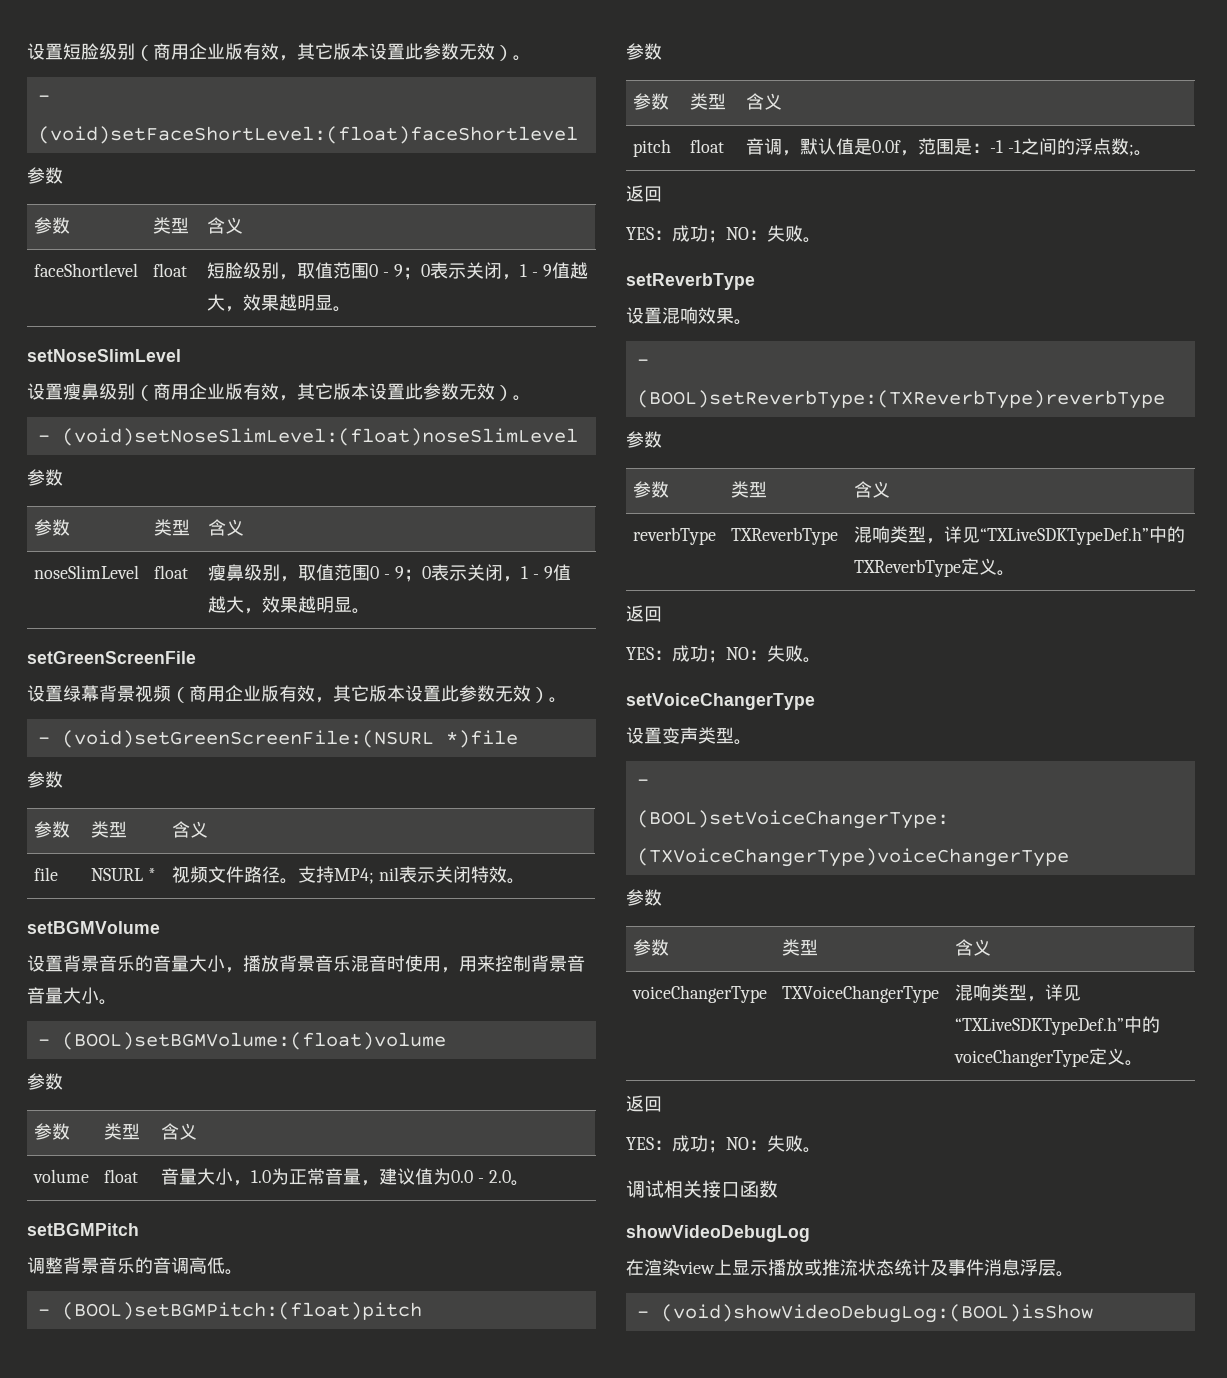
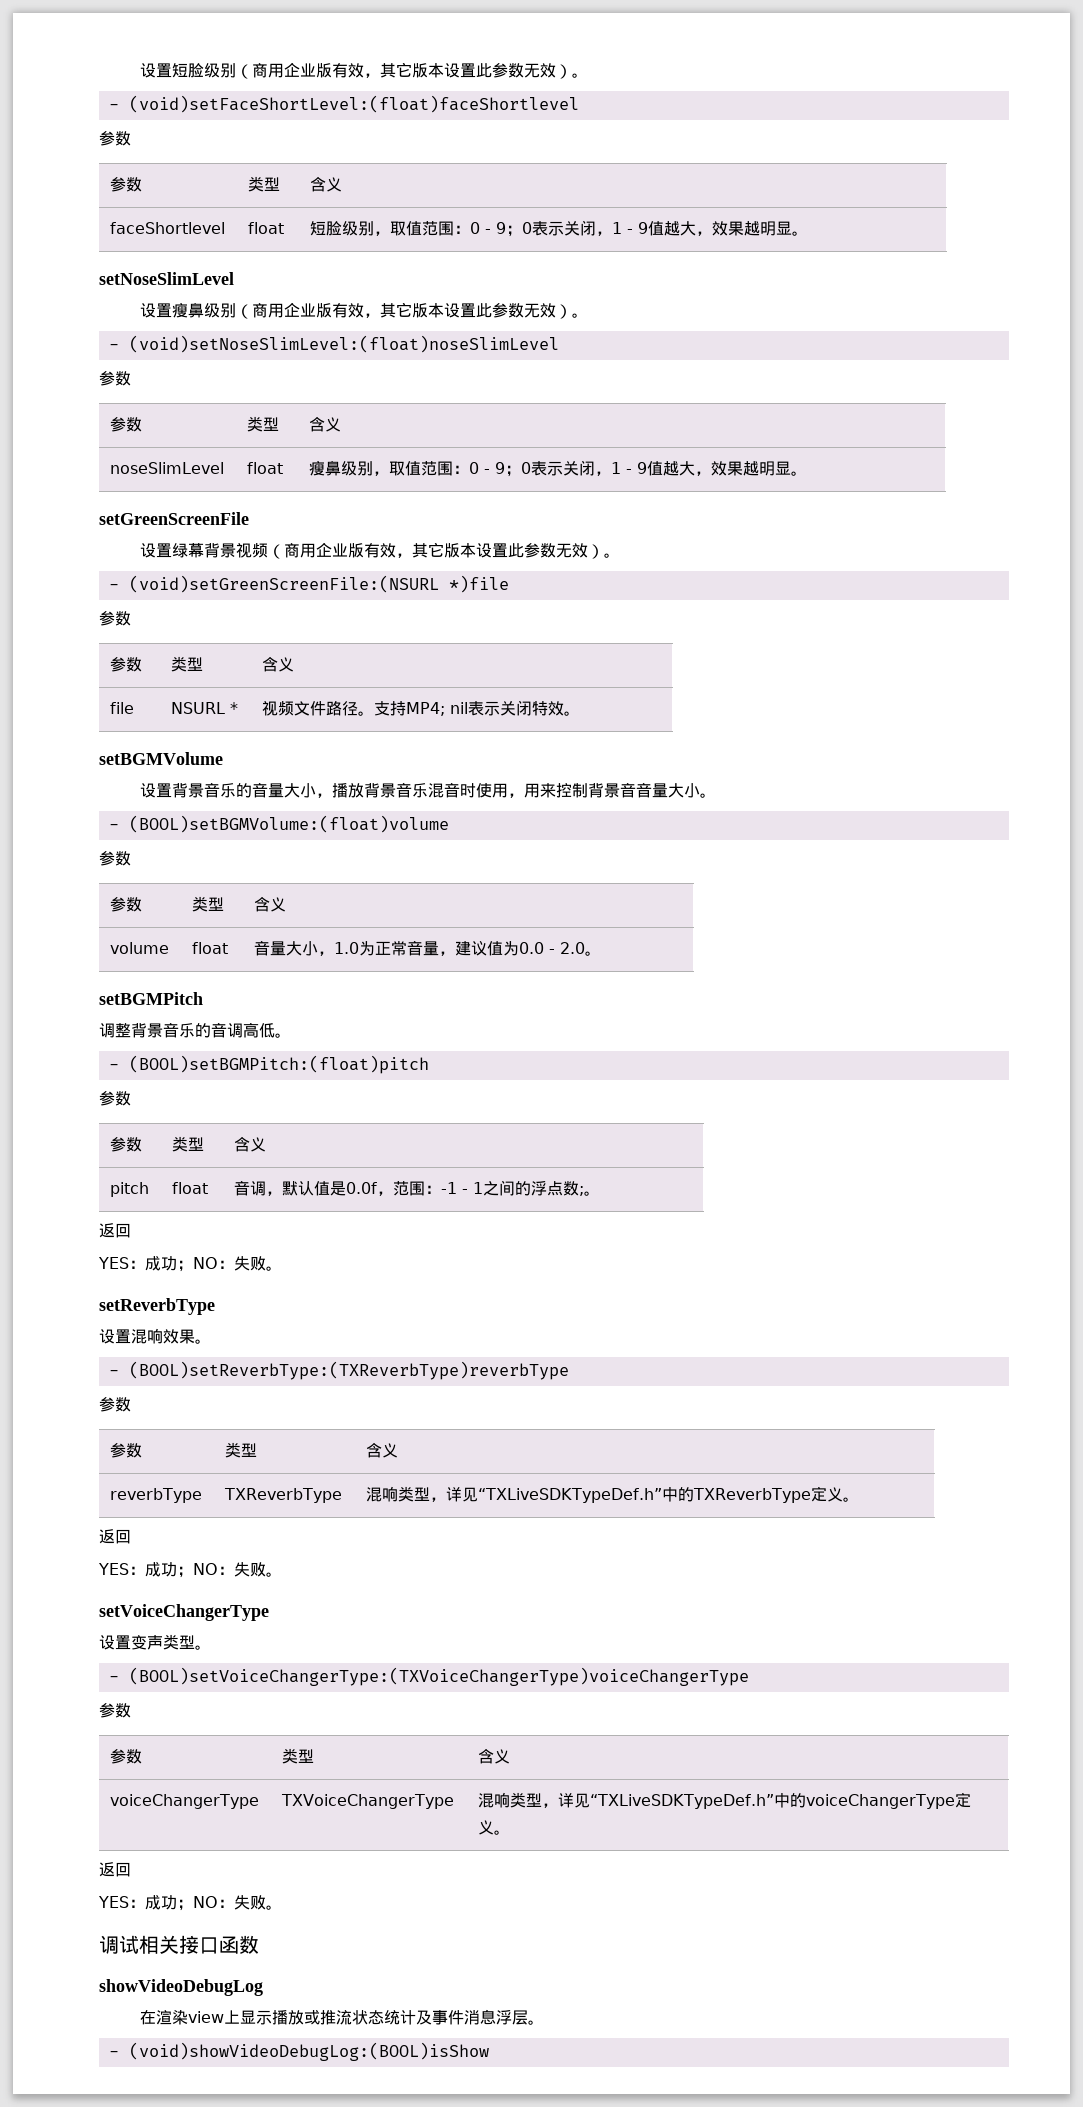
- faceShortlevel | float | 短脸级别，取值范围0 - 9；0表示关闭，1 - 9值越大，效果越明显。
+ faceShortlevel | float | 短脸级别，取值范围：0 - 9；0表示关闭，1 - 9值越大，效果越明显。
- noseSlimLevel | float | 瘦鼻级别，取值范围0 - 9；0表示关闭，1 - 9值越大，效果越明显。
+ noseSlimLevel | float | 瘦鼻级别，取值范围：0 - 9；0表示关闭，1 - 9值越大，效果越明显。
- pitch | float | 音调，默认值是0.0f，范围是：-1 -1之间的浮点数;。
+ pitch | float | 音调，默认值是0.0f，范围：-1 - 1之间的浮点数;。

